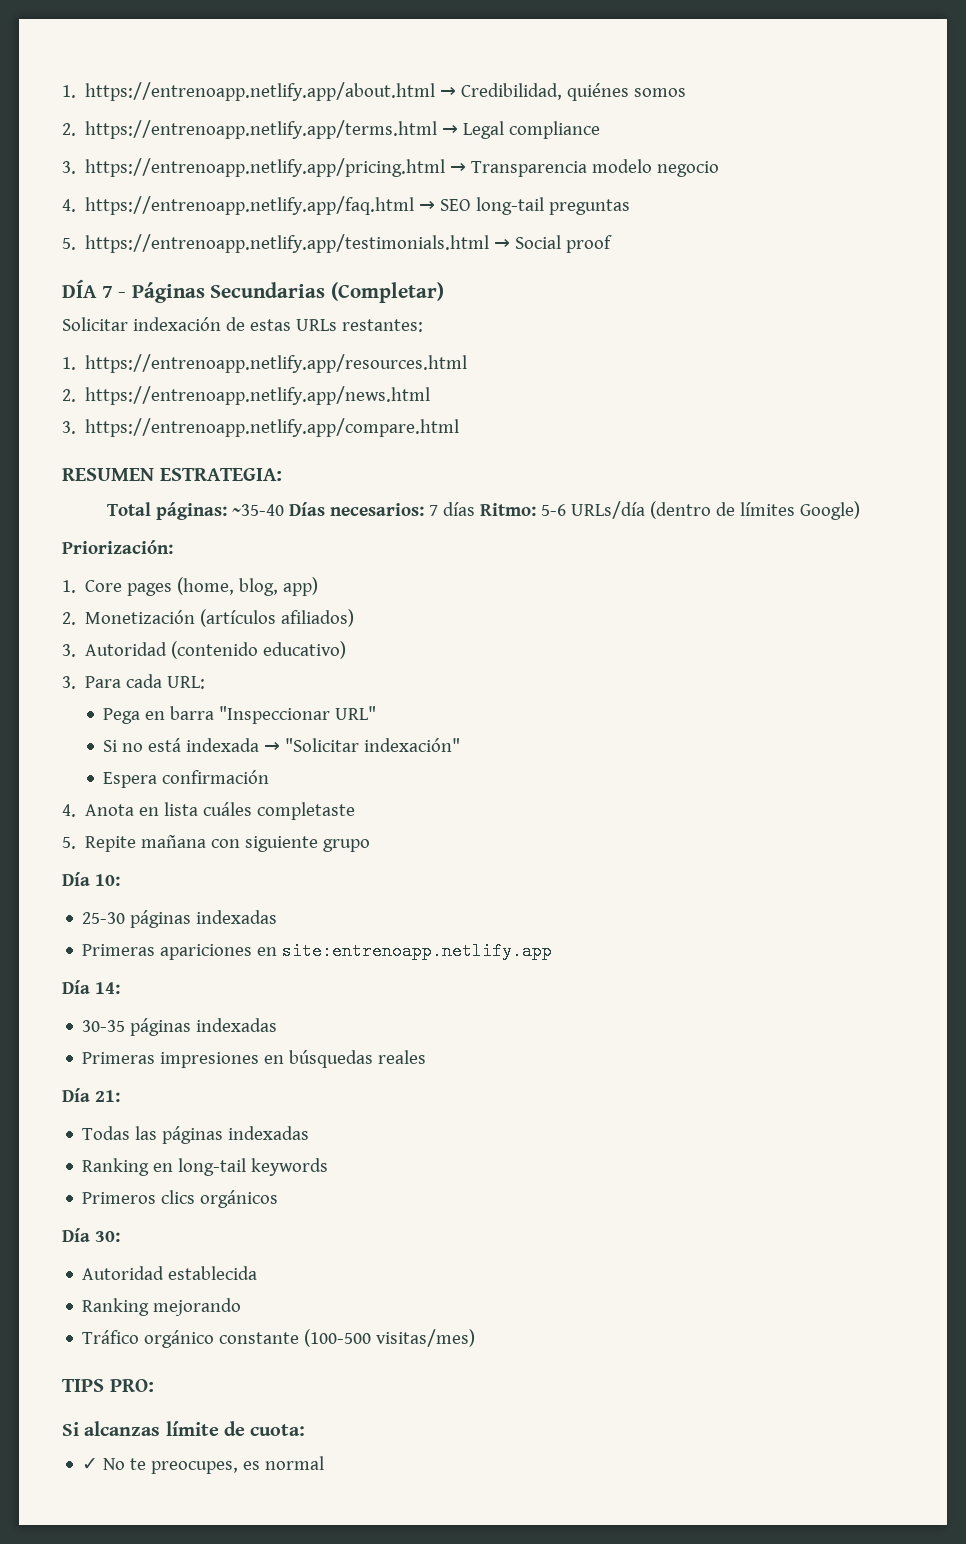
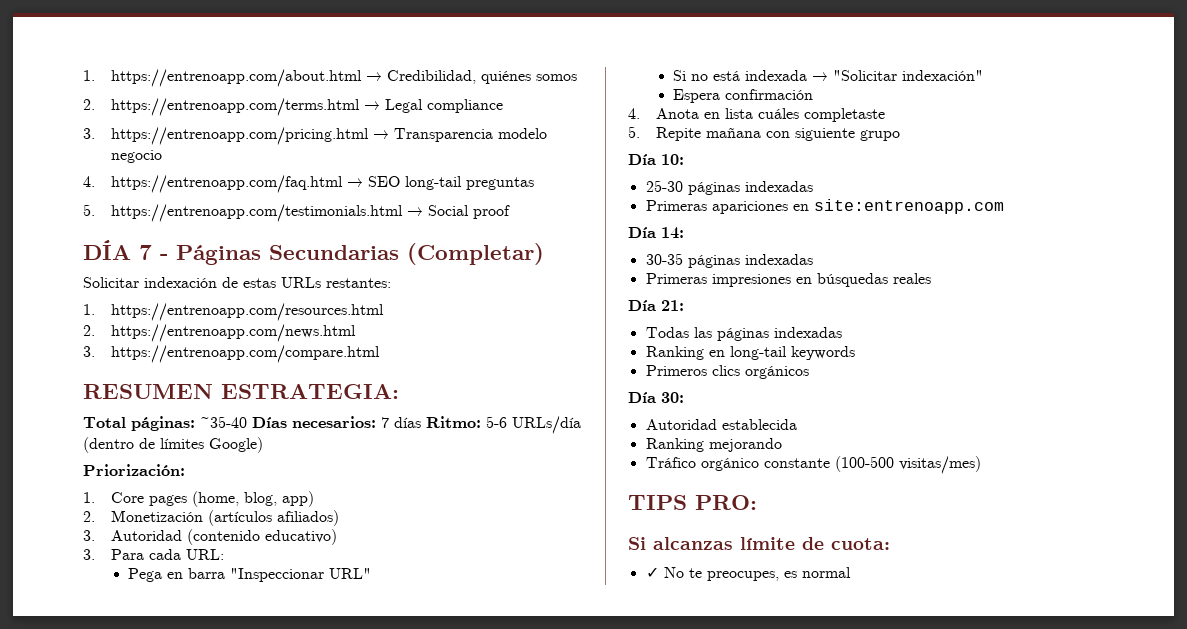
- 1. https://entrenoapp.netlify.app/about.html → Credibilidad, quiénes somos
+ 1. https://entrenoapp.com/about.html → Credibilidad, quiénes somos
- 2. https://entrenoapp.netlify.app/terms.html → Legal compliance
+ 2. https://entrenoapp.com/terms.html → Legal compliance
- 3. https://entrenoapp.netlify.app/pricing.html → Transparencia modelo negocio
+ 3. https://entrenoapp.com/pricing.html → Transparencia modelo negocio
- 4. https://entrenoapp.netlify.app/faq.html → SEO long-tail preguntas
+ 4. https://entrenoapp.com/faq.html → SEO long-tail preguntas
- 5. https://entrenoapp.netlify.app/testimonials.html → Social proof
+ 5. https://entrenoapp.com/testimonials.html → Social proof
- 1. https://entrenoapp.netlify.app/resources.html
- 2. https://entrenoapp.netlify.app/news.html
- 3. https://entrenoapp.netlify.app/compare.html
+ 1. https://entrenoapp.com/resources.html
+ 2. https://entrenoapp.com/news.html
+ 3. https://entrenoapp.com/compare.html
- Primeras apariciones en site:entrenoapp.netlify.app
+ Primeras apariciones en site:entrenoapp.com

